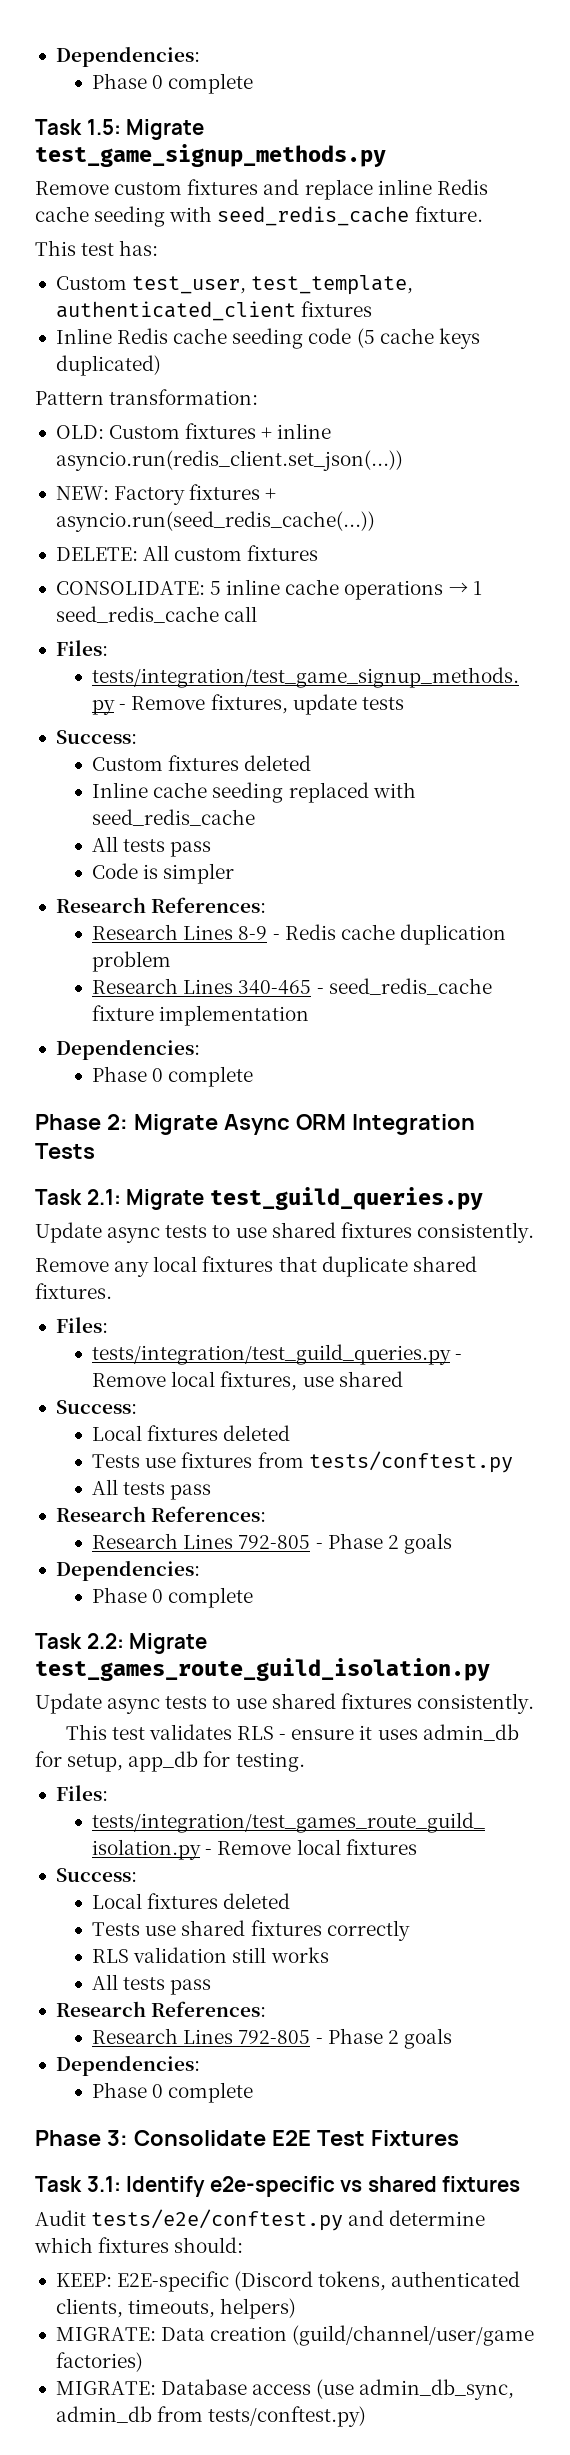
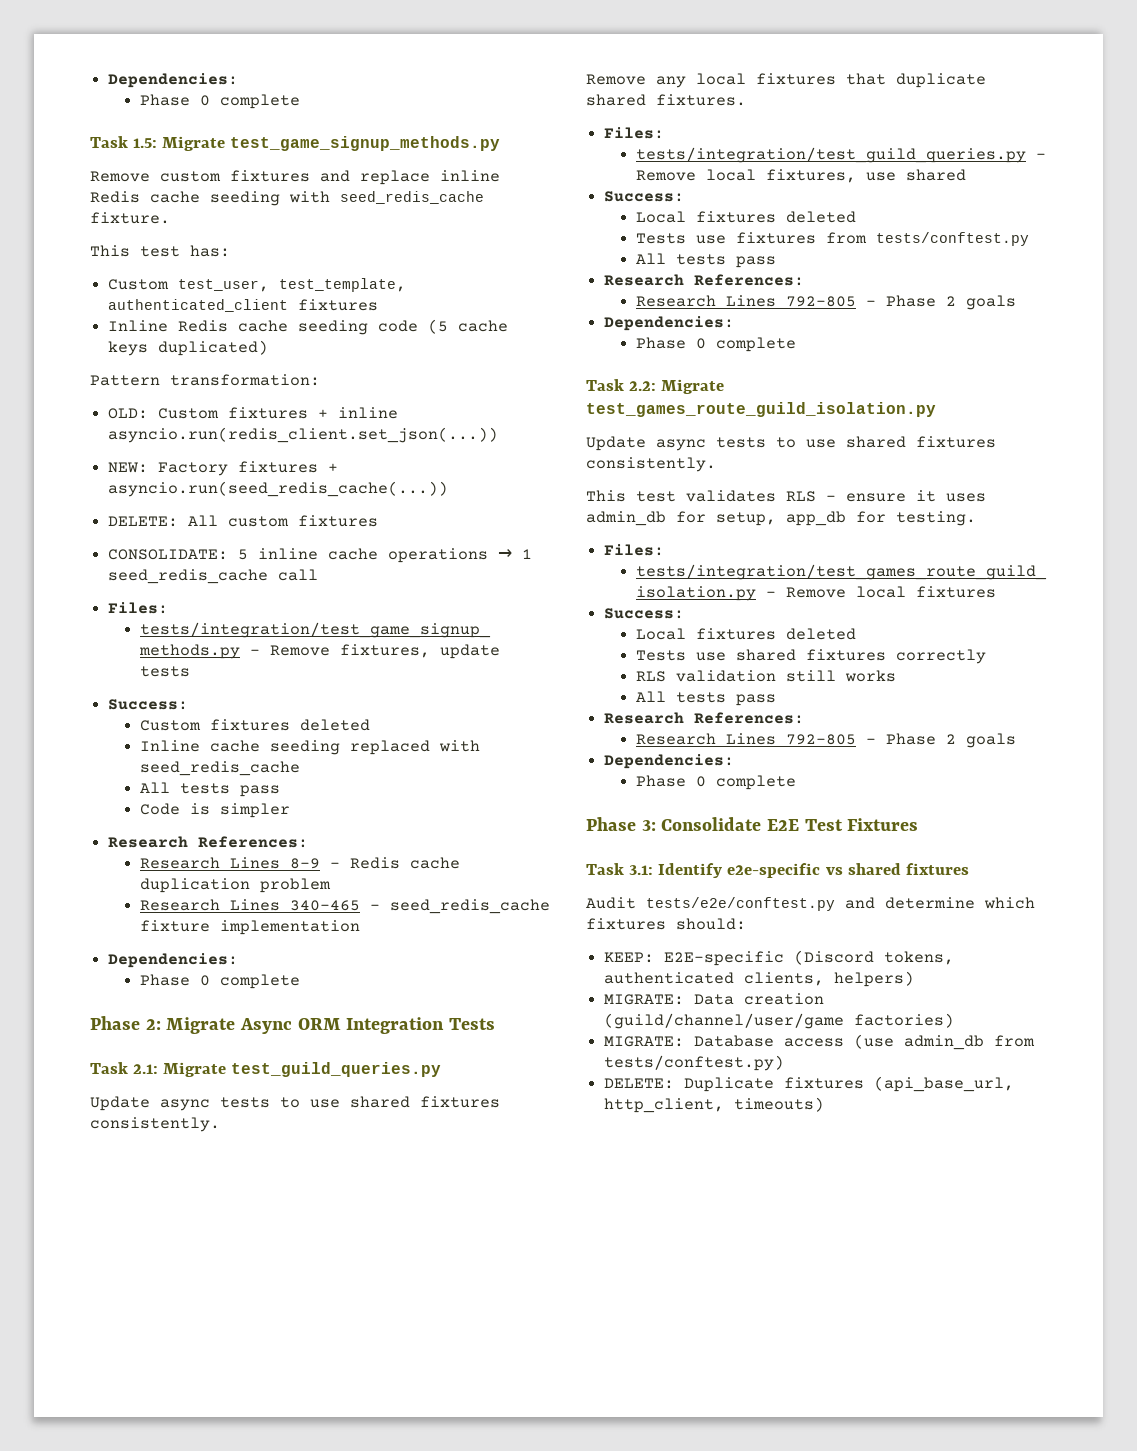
- KEEP: E2E-specific (Discord tokens, authenticated clients, timeouts, helpers)
+ KEEP: E2E-specific (Discord tokens, authenticated clients, helpers)
- MIGRATE: Database access (use admin_db_sync, admin_db from tests/conftest.py)
+ MIGRATE: Database access (use admin_db from tests/conftest.py)
+ DELETE: Duplicate fixtures (api_base_url, http_client, timeouts)

